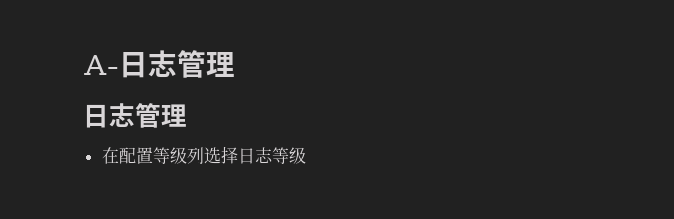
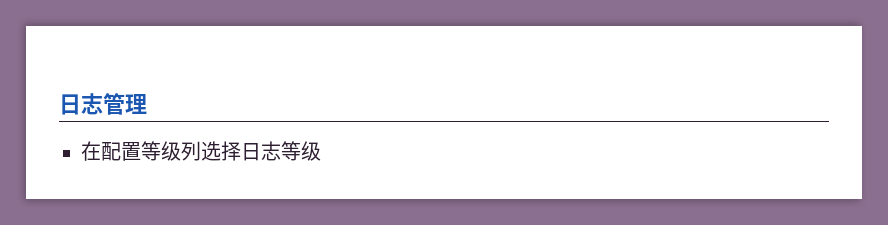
- A-日志管理

